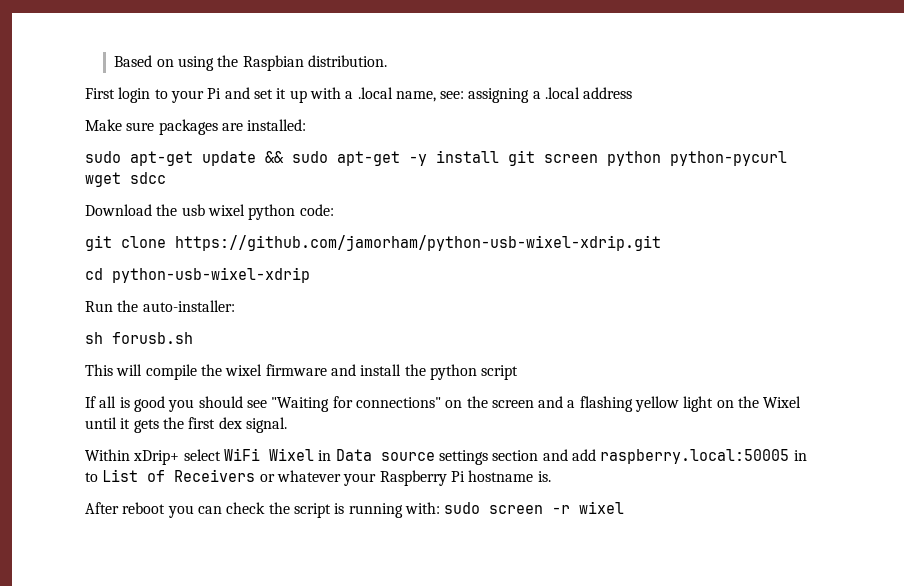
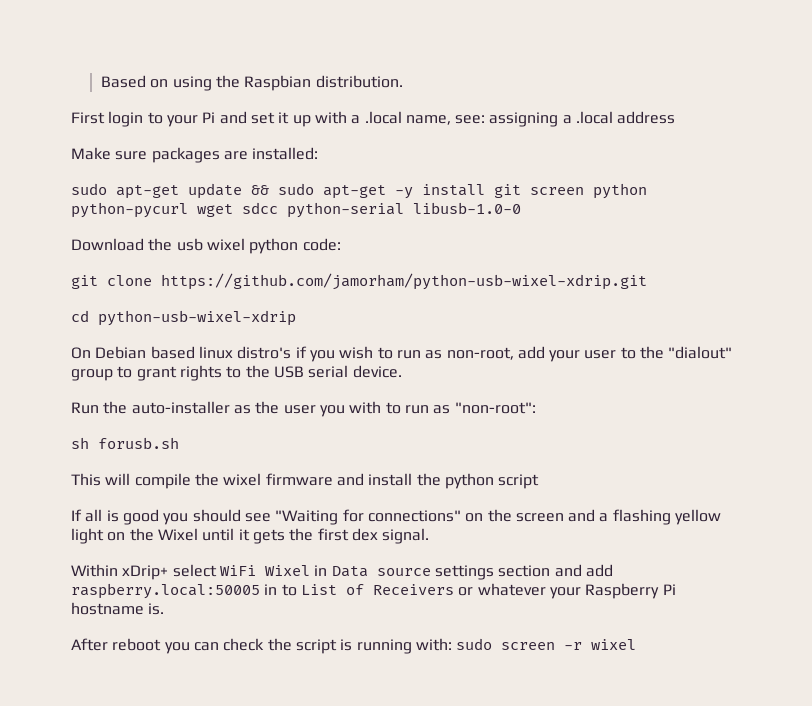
- sudo apt-get update && sudo apt-get -y install git screen python python-pycurl wget sdcc
+ sudo apt-get update && sudo apt-get -y install git screen python python-pycurl wget sdcc python-serial libusb-1.0-0
- Run the auto-installer:
+ On Debian based linux distro's if you wish to run as non-root, add your user to the "dialout" group to grant rights to the USB serial device.
+ Run the auto-installer as the user you with to run as "non-root":

